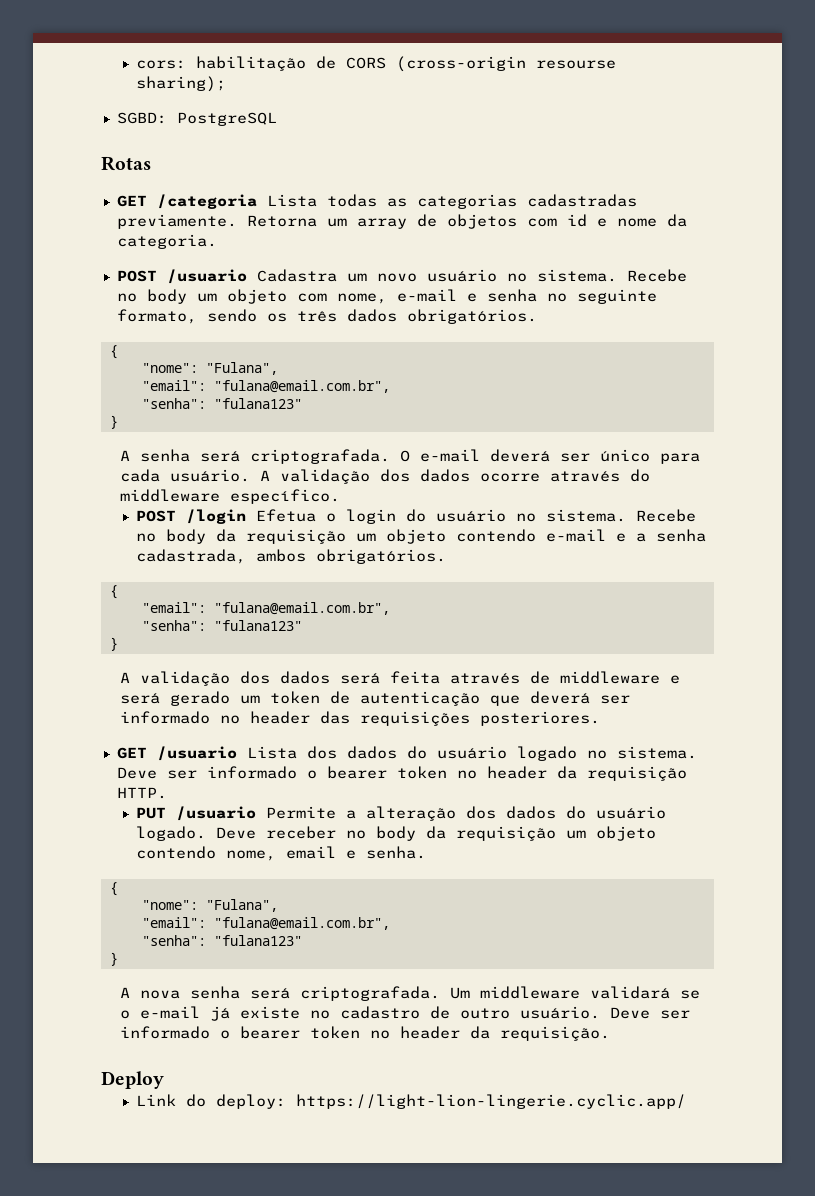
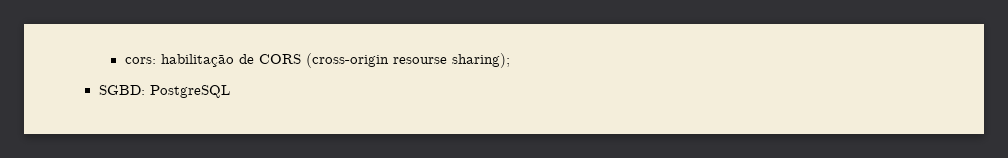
- Rotas
- GET /categoria Lista todas as categorias cadastradas previamente. Retorna um array de objetos com id e nome da categoria.
- POST /usuario Cadastra um novo usuário no sistema. Recebe no body um objeto com nome, e-mail e senha no seguinte formato, sendo os três dados obrigatórios.
- {
- "nome": "Fulana",
- "email": "fulana@email.com.br",
- "senha": "fulana123"
- }
- A senha será criptografada. O e-mail deverá ser único para cada usuário. A validação dos dados ocorre através do middleware específico.
- POST /login Efetua o login do usuário no sistema. Recebe no body da requisição um objeto contendo e-mail e a senha cadastrada, ambos obrigatórios.
- {
- "email": "fulana@email.com.br",
- "senha": "fulana123"
- }
- A validação dos dados será feita através de middleware e será gerado um token de autenticação que deverá ser informado no header das requisições posteriores.
- GET /usuario Lista dos dados do usuário logado no sistema. Deve ser informado o bearer token no header da requisição HTTP.
- PUT /usuario Permite a alteração dos dados do usuário logado. Deve receber no body da requisição um objeto contendo nome, email e senha.
- {
- "nome": "Fulana",
- "email": "fulana@email.com.br",
- "senha": "fulana123"
- }
- A nova senha será criptografada. Um middleware validará se o e-mail já existe no cadastro de outro usuário. Deve ser informado o bearer token no header da requisição.
- Deploy
- Link do deploy: https://light-lion-lingerie.cyclic.app/

